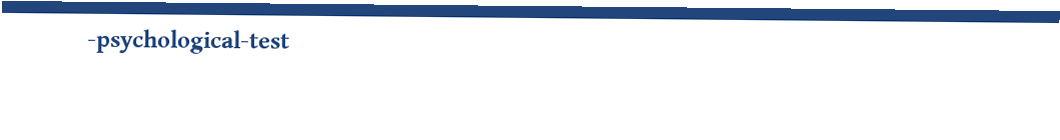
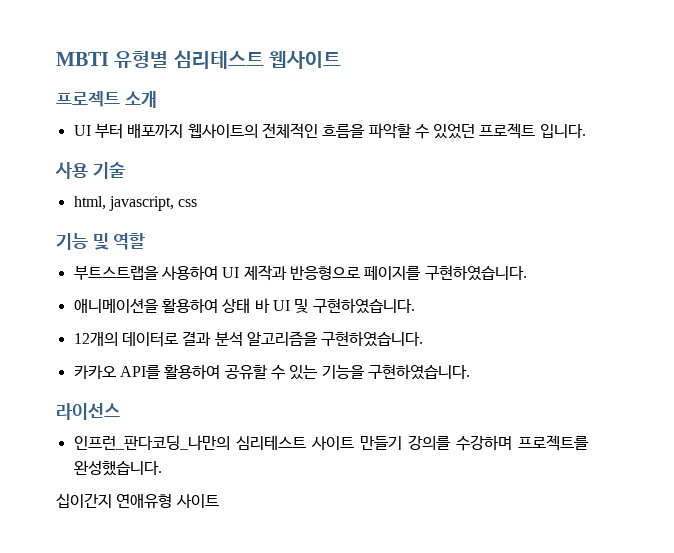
- -psychological-test
+ MBTI 유형별 심리테스트 웹사이트
+ 프로젝트 소개
+ UI 부터 배포까지 웹사이트의 전체적인 흐름을 파악할 수 있었던 프로젝트 입니다.
+ 사용 기술
+ html, javascript, css
+ 기능 및 역할
+ 부트스트랩을 사용하여 UI 제작과 반응형으로 페이지를 구현하였습니다.
+ 애니메이션을 활용하여 상태 바 UI 및 구현하였습니다.
+ 12개의 데이터로 결과 분석 알고리즘을 구현하였습니다.
+ 카카오 API를 활용하여 공유할 수 있는 기능을 구현하였습니다.
+ 라이선스
+ 인프런_판다코딩_나만의 심리테스트 사이트 만들기 강의를 수강하며 프로젝트를 완성했습니다.
+ 십이간지 연애유형 사이트

